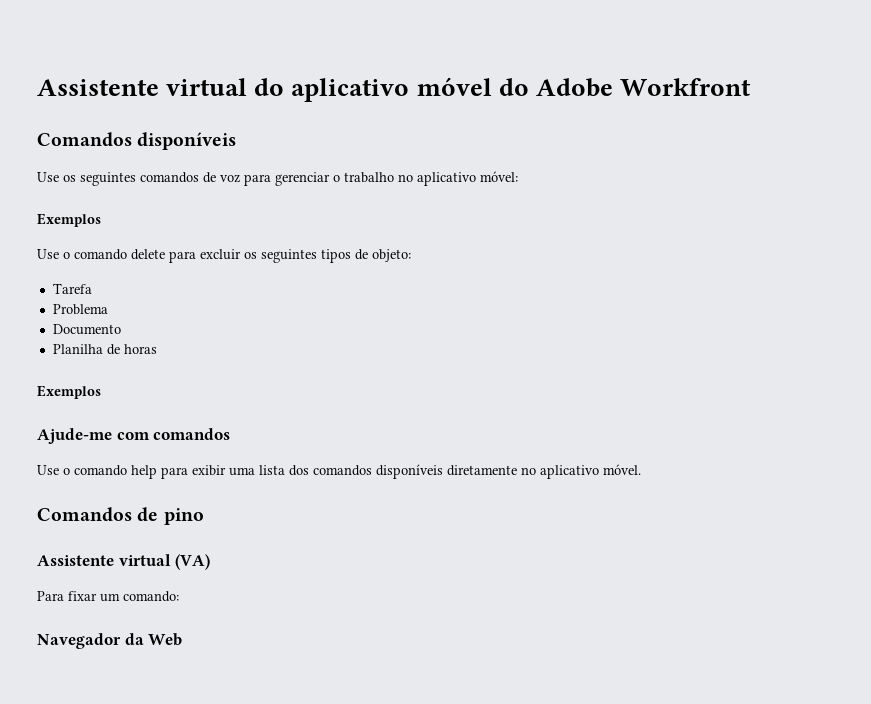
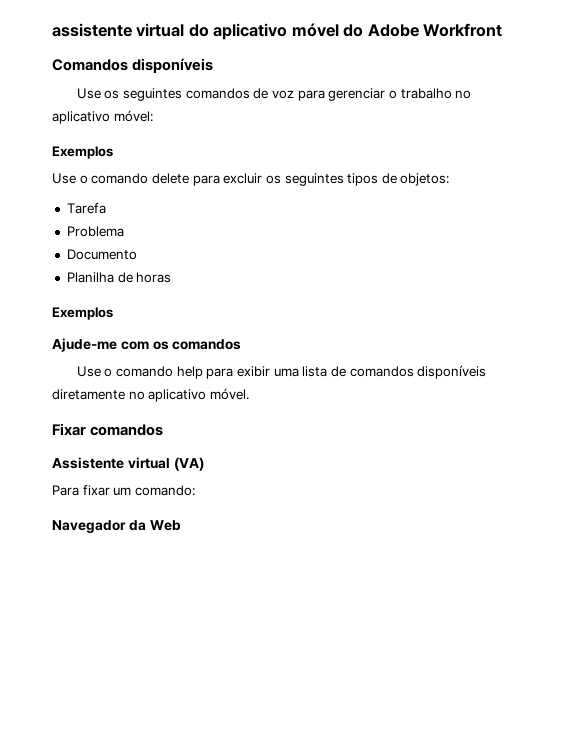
- Assistente virtual do aplicativo móvel do Adobe Workfront
+ assistente virtual do aplicativo móvel do Adobe Workfront
- Use o comando delete para excluir os seguintes tipos de objeto:
+ Use o comando delete para excluir os seguintes tipos de objetos:
- Ajude-me com comandos
+ Ajude-me com os comandos
- Use o comando help para exibir uma lista dos comandos disponíveis diretamente no aplicativo móvel.
+ Use o comando help para exibir uma lista de comandos disponíveis diretamente no aplicativo móvel.
- Comandos de pino
+ Fixar comandos

